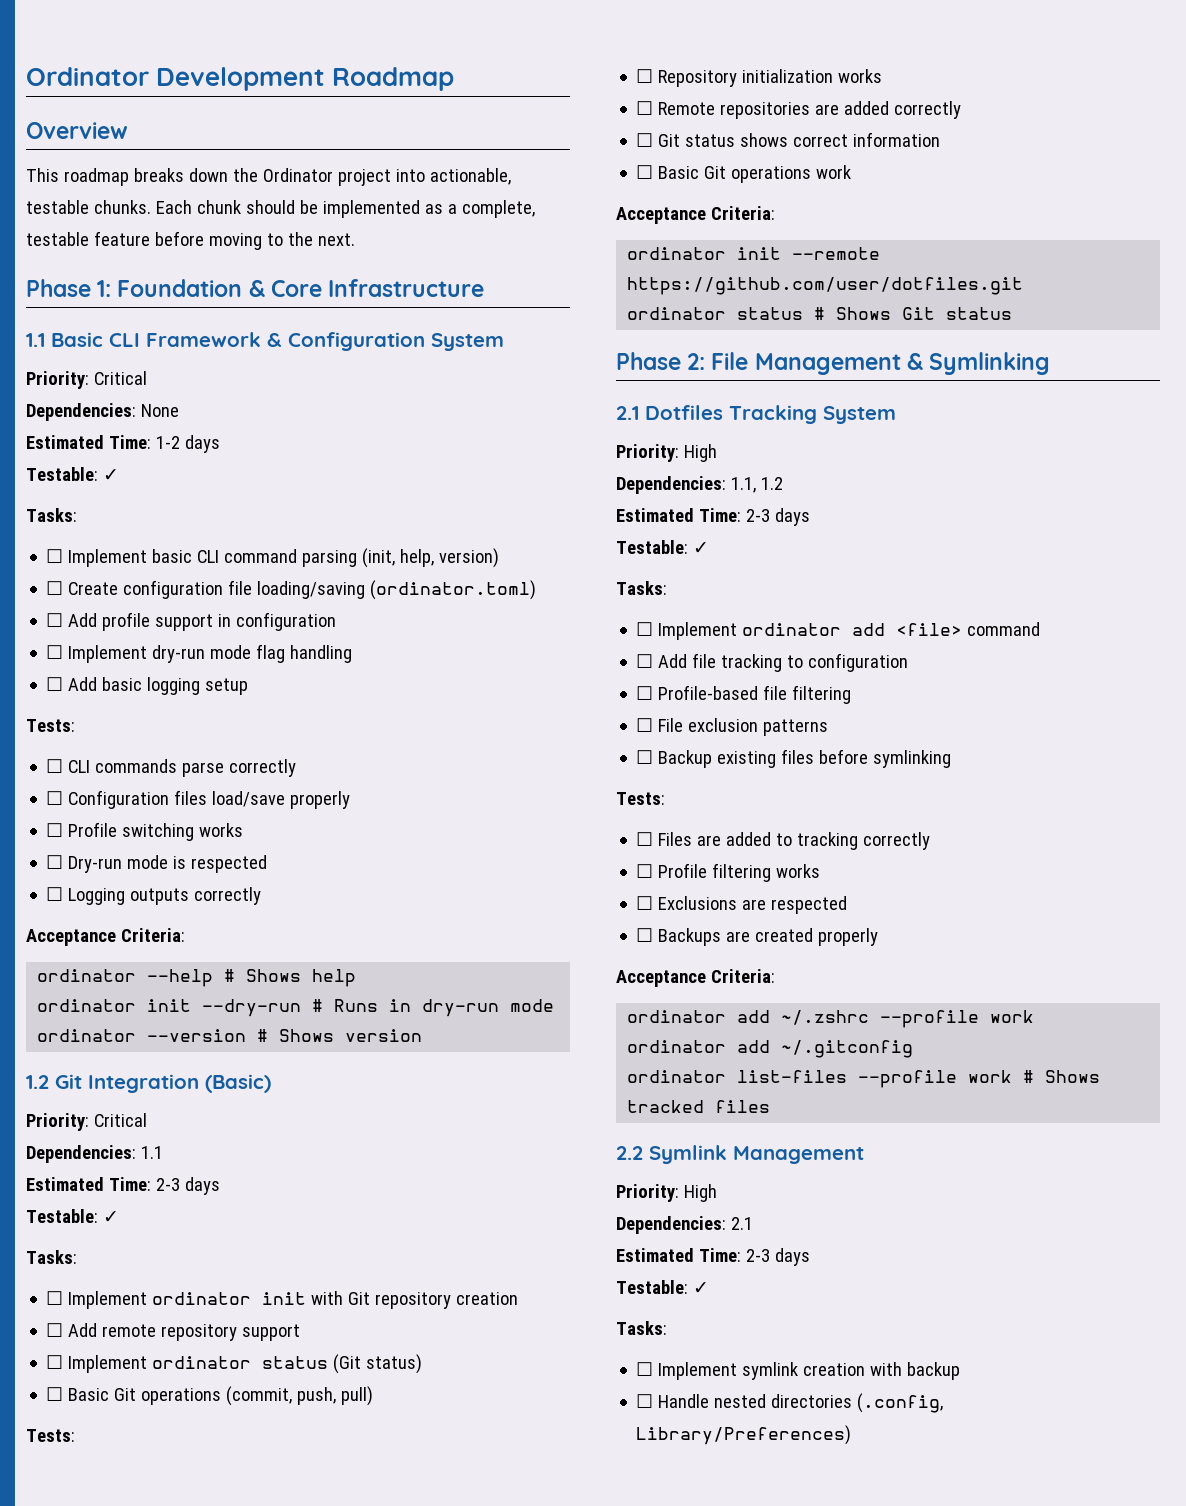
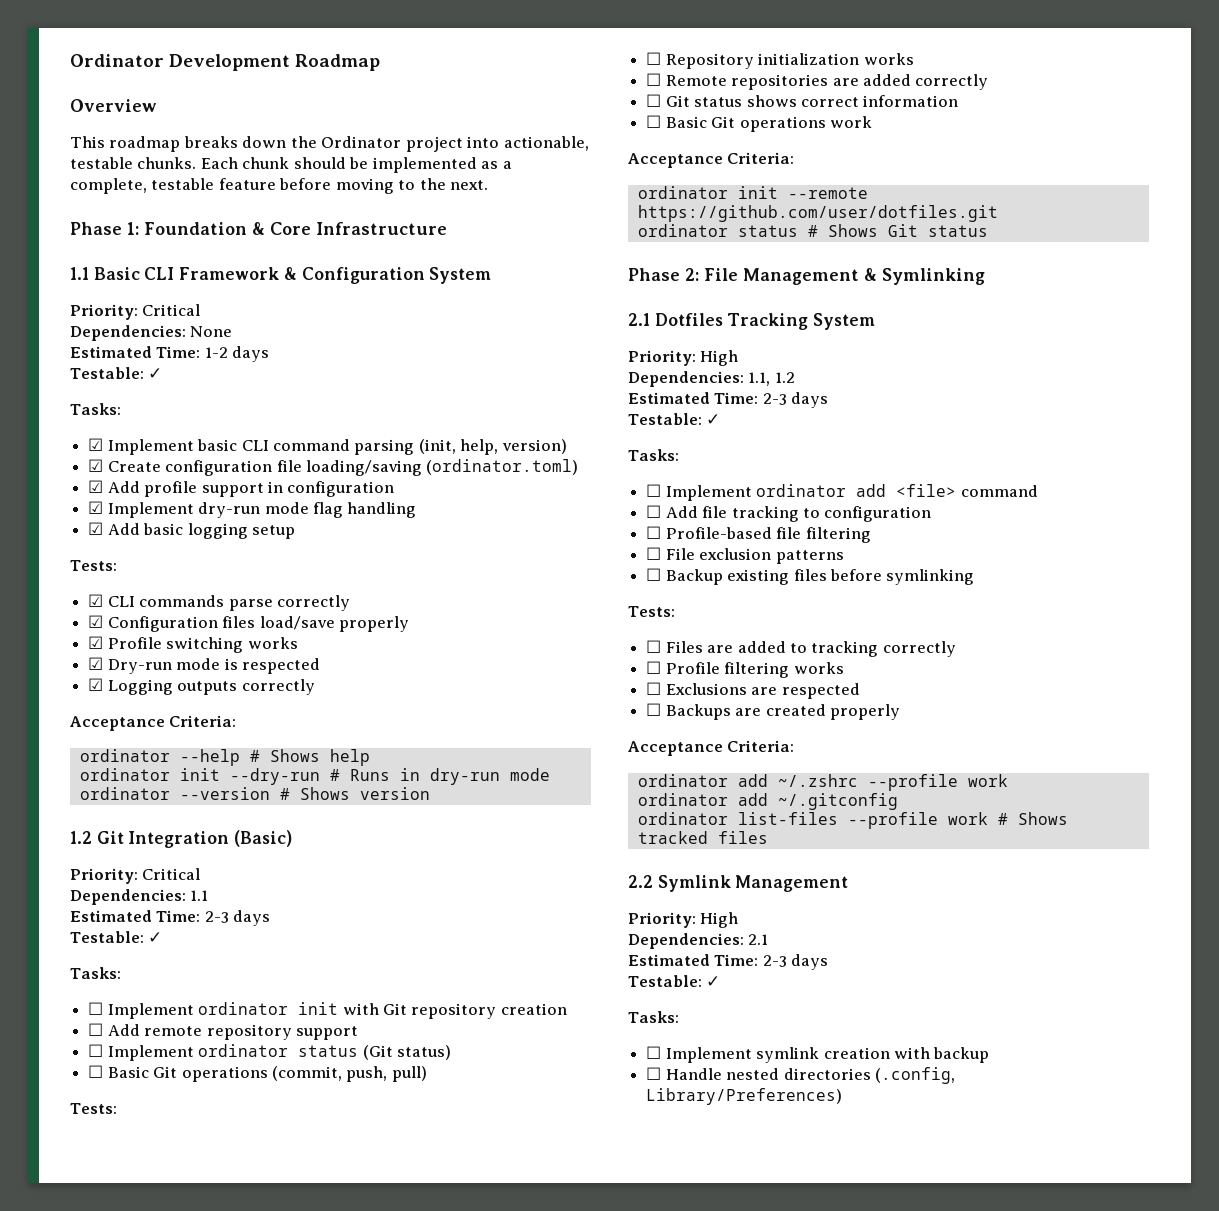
- ☐ Implement basic CLI command parsing (init, help, version)
+ ☑ Implement basic CLI command parsing (init, help, version)
- ☐ Create configuration file loading/saving (ordinator.toml)
+ ☑ Create configuration file loading/saving (ordinator.toml)
- ☐ Add profile support in configuration
+ ☑ Add profile support in configuration
- ☐ Implement dry-run mode flag handling
+ ☑ Implement dry-run mode flag handling
- ☐ Add basic logging setup
+ ☑ Add basic logging setup
- ☐ CLI commands parse correctly
+ ☑ CLI commands parse correctly
- ☐ Configuration files load/save properly
+ ☑ Configuration files load/save properly
- ☐ Profile switching works
+ ☑ Profile switching works
- ☐ Dry-run mode is respected
+ ☑ Dry-run mode is respected
- ☐ Logging outputs correctly
+ ☑ Logging outputs correctly

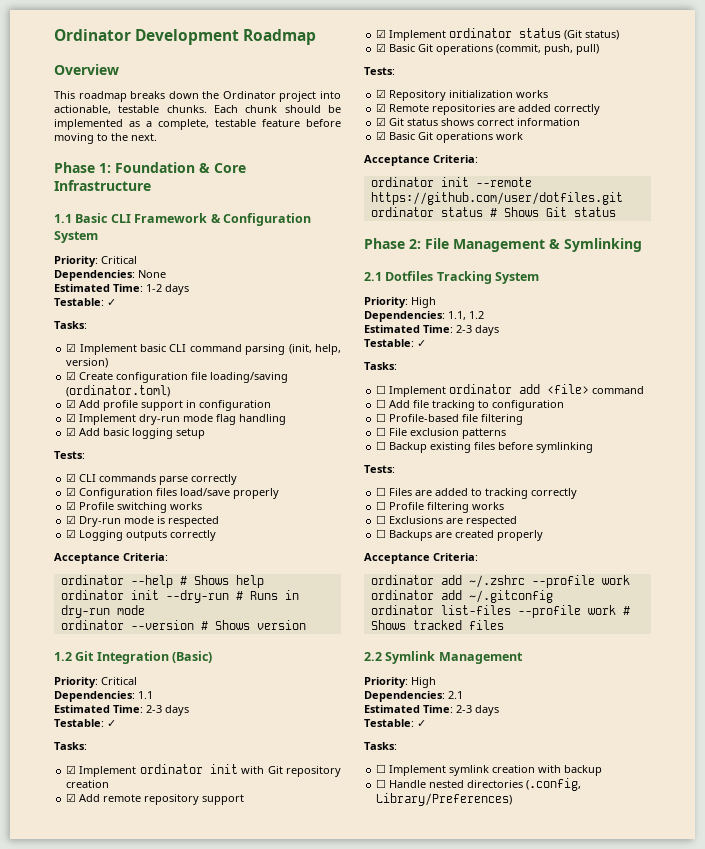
- ☐ Implement ordinator init with Git repository creation
+ ☑ Implement ordinator init with Git repository creation
- ☐ Add remote repository support
+ ☑ Add remote repository support
- ☐ Implement ordinator status (Git status)
+ ☑ Implement ordinator status (Git status)
- ☐ Basic Git operations (commit, push, pull)
+ ☑ Basic Git operations (commit, push, pull)
- ☐ Repository initialization works
+ ☑ Repository initialization works
- ☐ Remote repositories are added correctly
+ ☑ Remote repositories are added correctly
- ☐ Git status shows correct information
+ ☑ Git status shows correct information
- ☐ Basic Git operations work
+ ☑ Basic Git operations work

